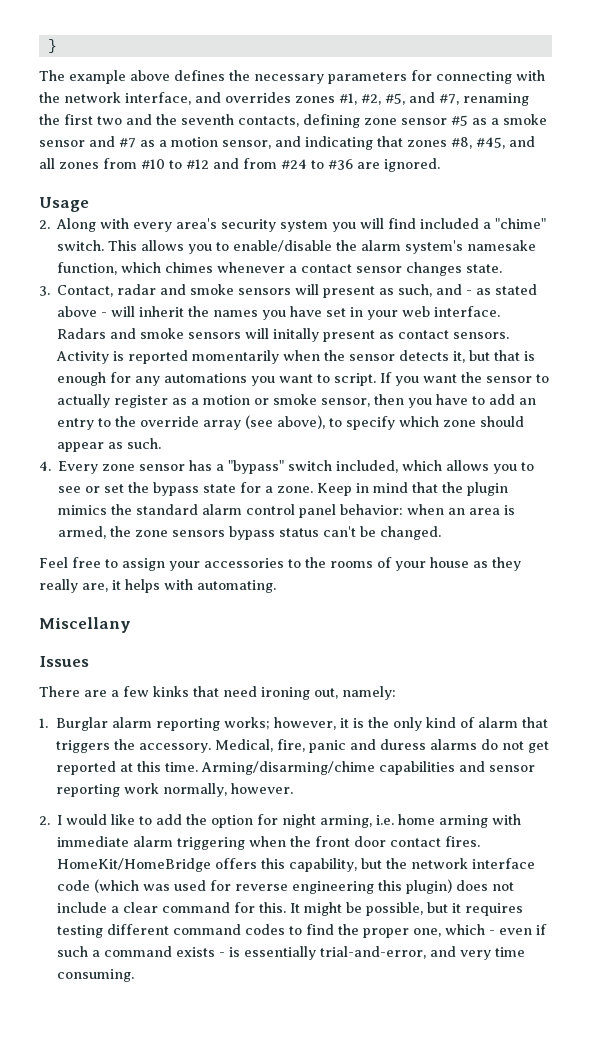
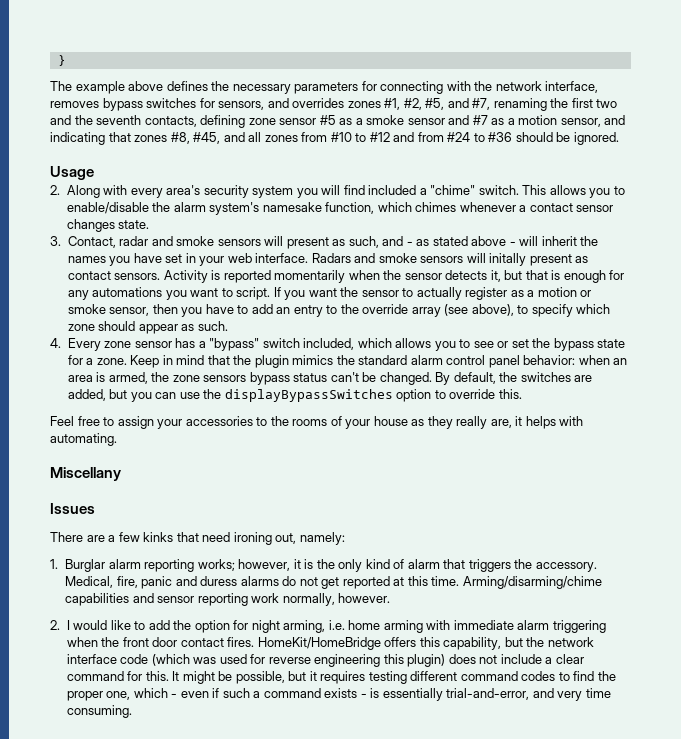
- The example above defines the necessary parameters for connecting with the network interface, and overrides zones #1, #2, #5, and #7, renaming the first two and the seventh contacts, defining zone sensor #5 as a smoke sensor and #7 as a motion sensor, and indicating that zones #8, #45, and all zones from #10 to #12 and from #24 to #36 are ignored.
+ The example above defines the necessary parameters for connecting with the network interface, removes bypass switches for sensors, and overrides zones #1, #2, #5, and #7, renaming the first two and the seventh contacts, defining zone sensor #5 as a smoke sensor and #7 as a motion sensor, and indicating that zones #8, #45, and all zones from #10 to #12 and from #24 to #36 should be ignored.
+ By default, the switches are added, but you can use the displayBypassSwitches option to override this.

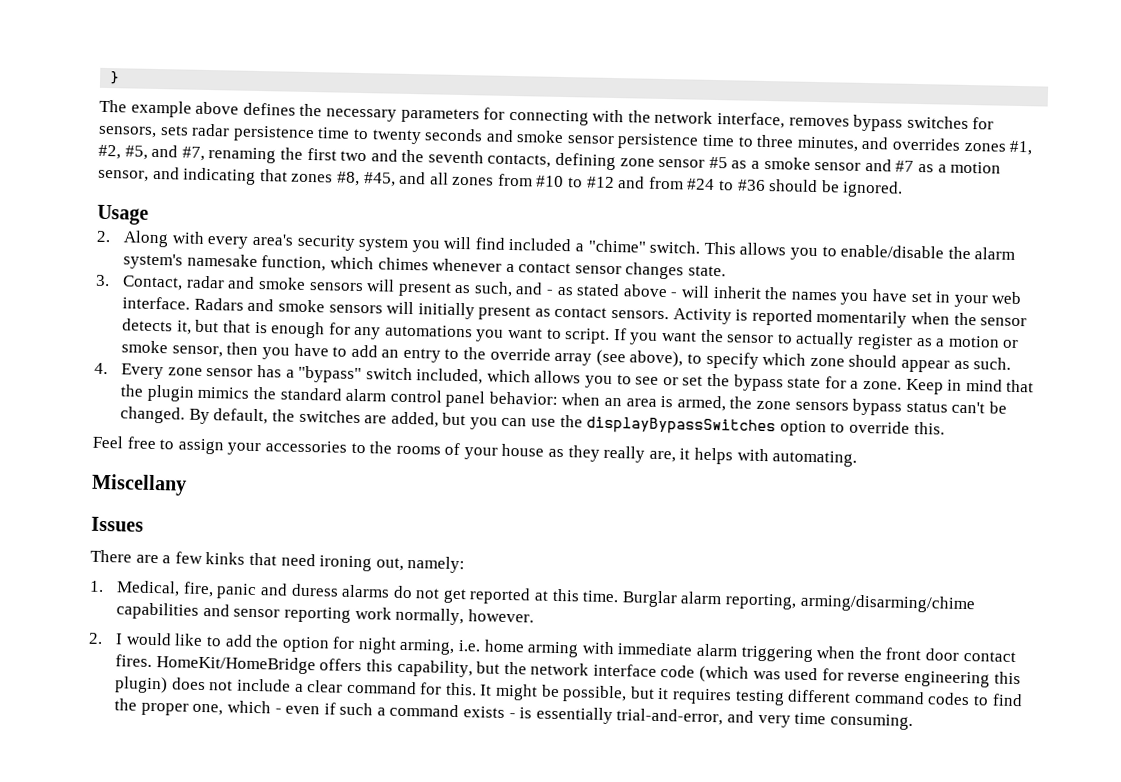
- The example above defines the necessary parameters for connecting with the network interface, removes bypass switches for sensors, and overrides zones #1, #2, #5, and #7, renaming the first two and the seventh contacts, defining zone sensor #5 as a smoke sensor and #7 as a motion sensor, and indicating that zones #8, #45, and all zones from #10 to #12 and from #24 to #36 should be ignored.
+ The example above defines the necessary parameters for connecting with the network interface, removes bypass switches for sensors, sets radar persistence time to twenty seconds and smoke sensor persistence time to three minutes, and overrides zones #1, #2, #5, and #7, renaming the first two and the seventh contacts, defining zone sensor #5 as a smoke sensor and #7 as a motion sensor, and indicating that zones #8, #45, and all zones from #10 to #12 and from #24 to #36 should be ignored.
- Radars and smoke sensors will initally present as contact sensors.
+ Radars and smoke sensors will initially present as contact sensors.
- 1. Burglar alarm reporting works; however, it is the only kind of alarm that triggers the accessory. Medical, fire, panic and duress alarms do not get reported at this time.
+ 1. Medical, fire, panic and duress alarms do not get reported at this time.
- Arming/disarming/chime capabilities and sensor reporting work normally, however.
+ Burglar alarm reporting, arming/disarming/chime capabilities and sensor reporting work normally, however.

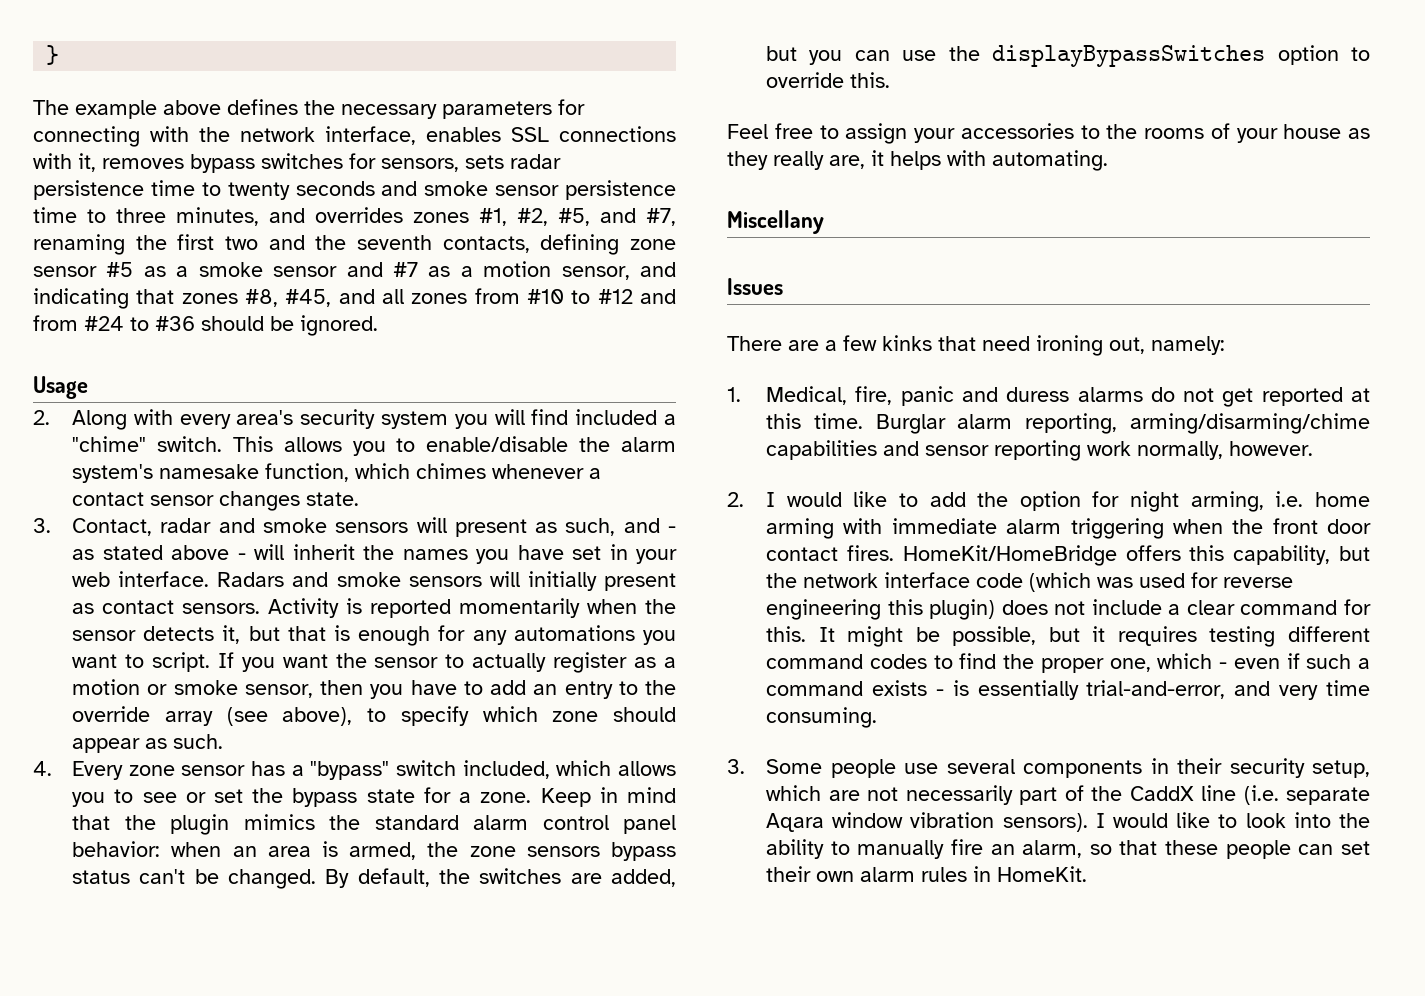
- The example above defines the necessary parameters for connecting with the network interface, removes bypass switches for sensors, sets radar persistence time to twenty seconds and smoke sensor persistence time to three minutes, and overrides zones #1, #2, #5, and #7, renaming the first two and the seventh contacts, defining zone sensor #5 as a smoke sensor and #7 as a motion sensor, and indicating that zones #8, #45, and all zones from #10 to #12 and from #24 to #36 should be ignored.
+ The example above defines the necessary parameters for connecting with the network interface, enables SSL connections with it, removes bypass switches for sensors, sets radar persistence time to twenty seconds and smoke sensor persistence time to three minutes, and overrides zones #1, #2, #5, and #7, renaming the first two and the seventh contacts, defining zone sensor #5 as a smoke sensor and #7 as a motion sensor, and indicating that zones #8, #45, and all zones from #10 to #12 and from #24 to #36 should be ignored.
+ 3. Some people use several components in their security setup, which are not necessarily part of the CaddX line (i.e. separate Aqara window vibration sensors). I would like to look into the ability to manually fire an alarm, so that these people can set their own alarm rules in HomeKit.

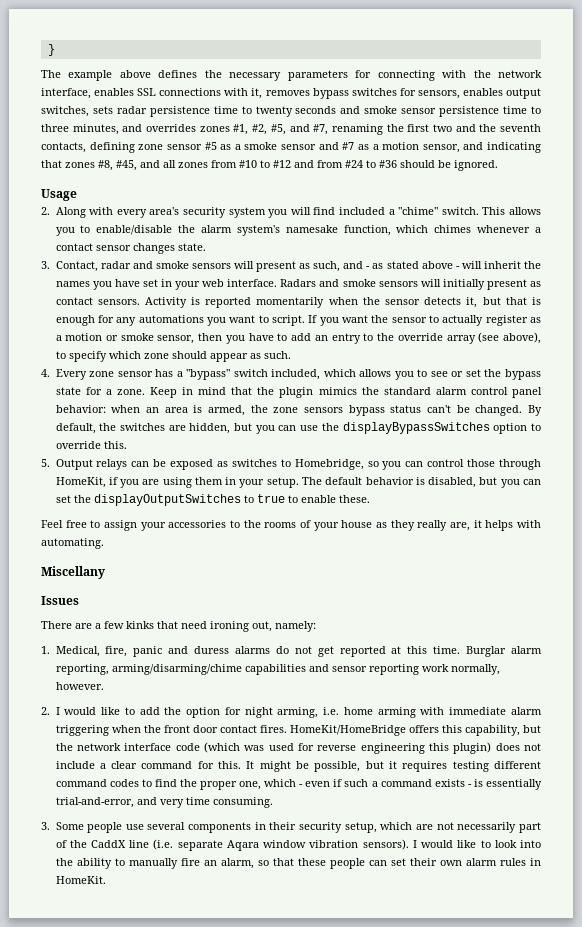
- The example above defines the necessary parameters for connecting with the network interface, enables SSL connections with it, removes bypass switches for sensors, sets radar persistence time to twenty seconds and smoke sensor persistence time to three minutes, and overrides zones #1, #2, #5, and #7, renaming the first two and the seventh contacts, defining zone sensor #5 as a smoke sensor and #7 as a motion sensor, and indicating that zones #8, #45, and all zones from #10 to #12 and from #24 to #36 should be ignored.
+ The example above defines the necessary parameters for connecting with the network interface, enables SSL connections with it, removes bypass switches for sensors, enables output switches, sets radar persistence time to twenty seconds and smoke sensor persistence time to three minutes, and overrides zones #1, #2, #5, and #7, renaming the first two and the seventh contacts, defining zone sensor #5 as a smoke sensor and #7 as a motion sensor, and indicating that zones #8, #45, and all zones from #10 to #12 and from #24 to #36 should be ignored.
- By default, the switches are added, but you can use the displayBypassSwitches option to override this.
+ By default, the switches are hidden, but you can use the displayBypassSwitches option to override this.
+ 5. Output relays can be exposed as switches to Homebridge, so you can control those through HomeKit, if you are using them in your setup. The default behavior is disabled, but you can set the displayOutputSwitches to true to enable these.

